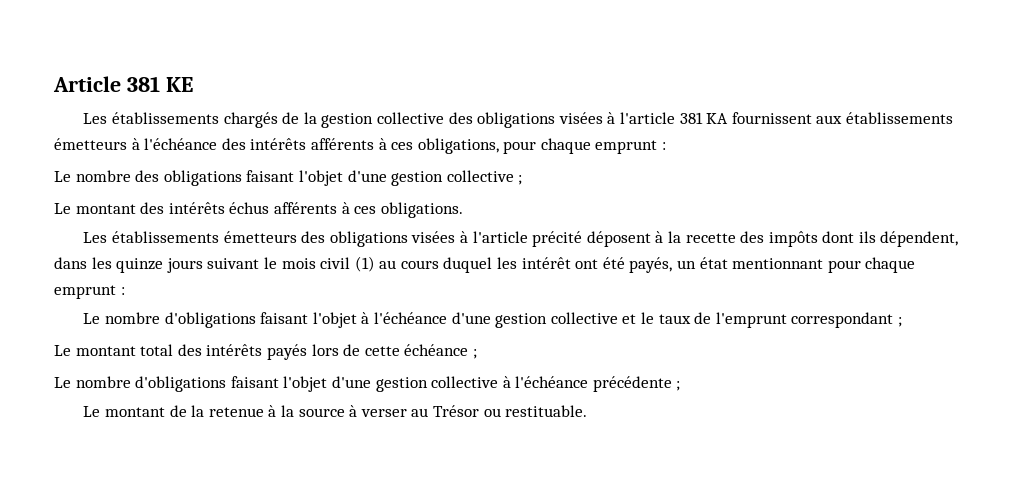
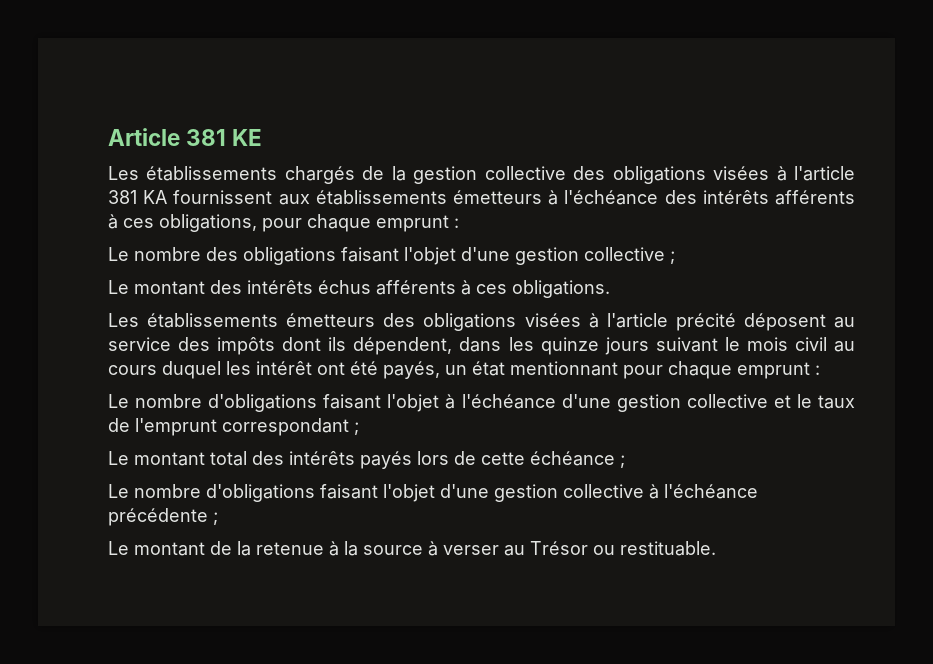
- Les établissements émetteurs des obligations visées à l'article précité déposent à la recette des impôts dont ils dépendent, dans les quinze jours suivant le mois civil (1) au cours duquel les intérêt ont été payés, un état mentionnant pour chaque emprunt :
+ Les établissements émetteurs des obligations visées à l'article précité déposent au service des impôts dont ils dépendent, dans les quinze jours suivant le mois civil au cours duquel les intérêt ont été payés, un état mentionnant pour chaque emprunt :

